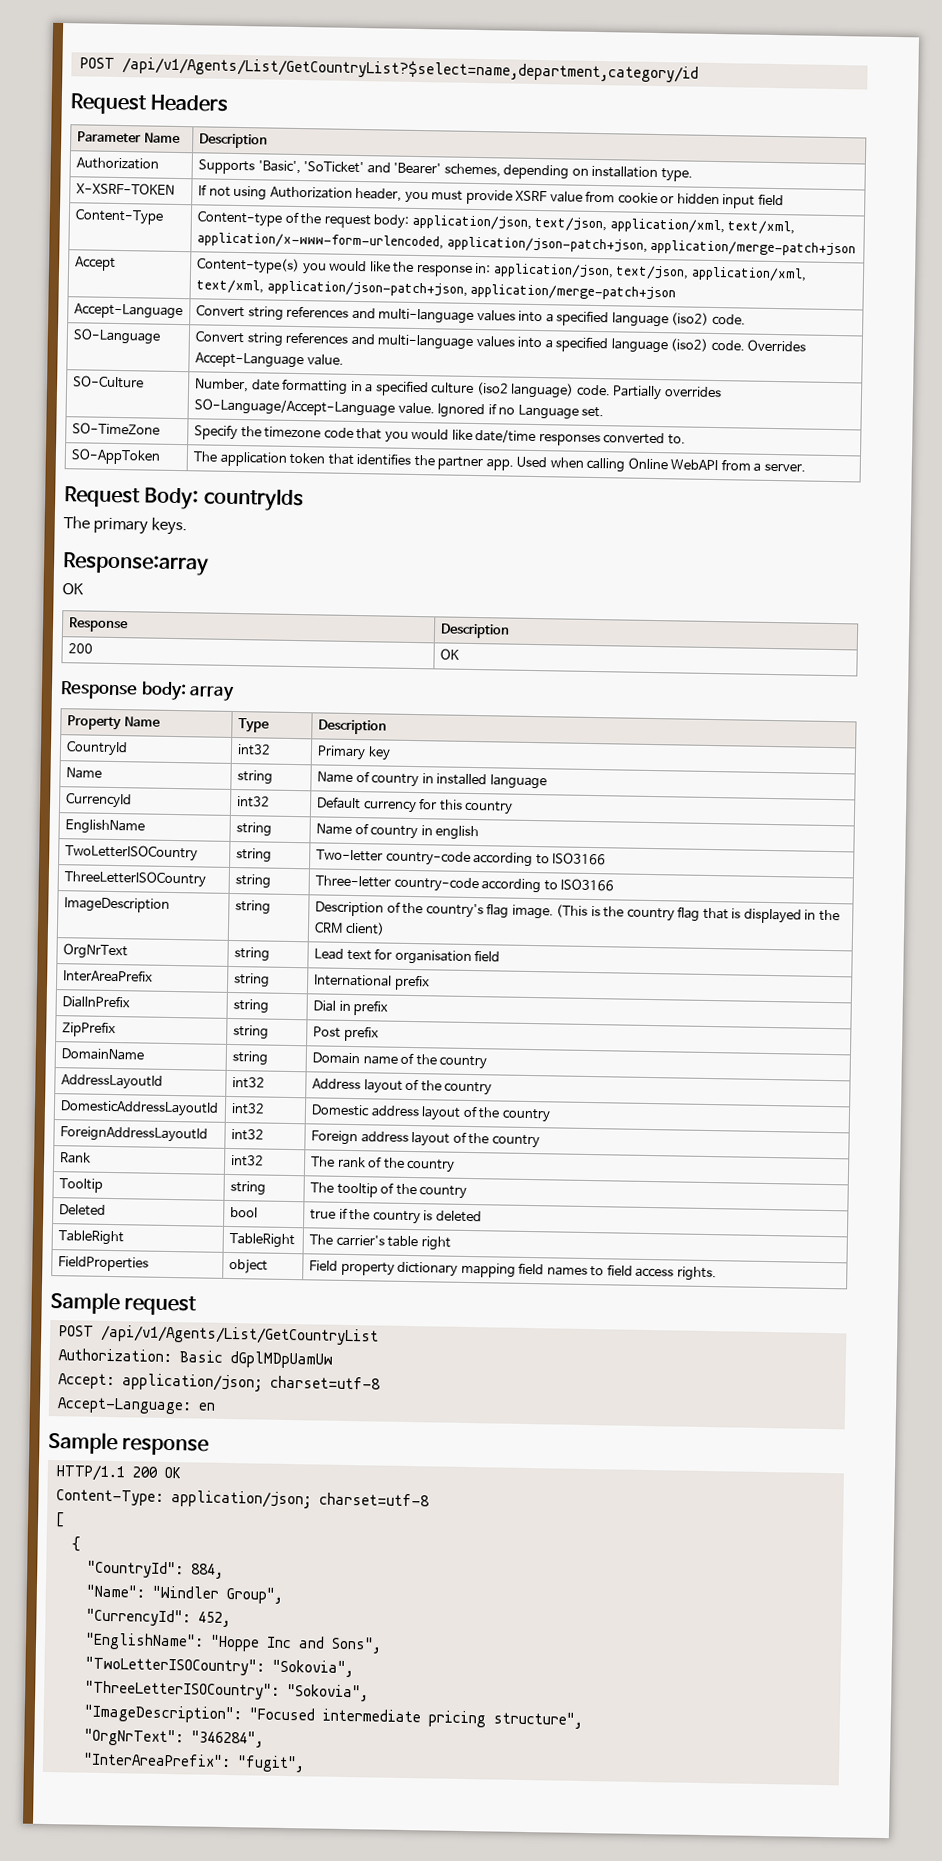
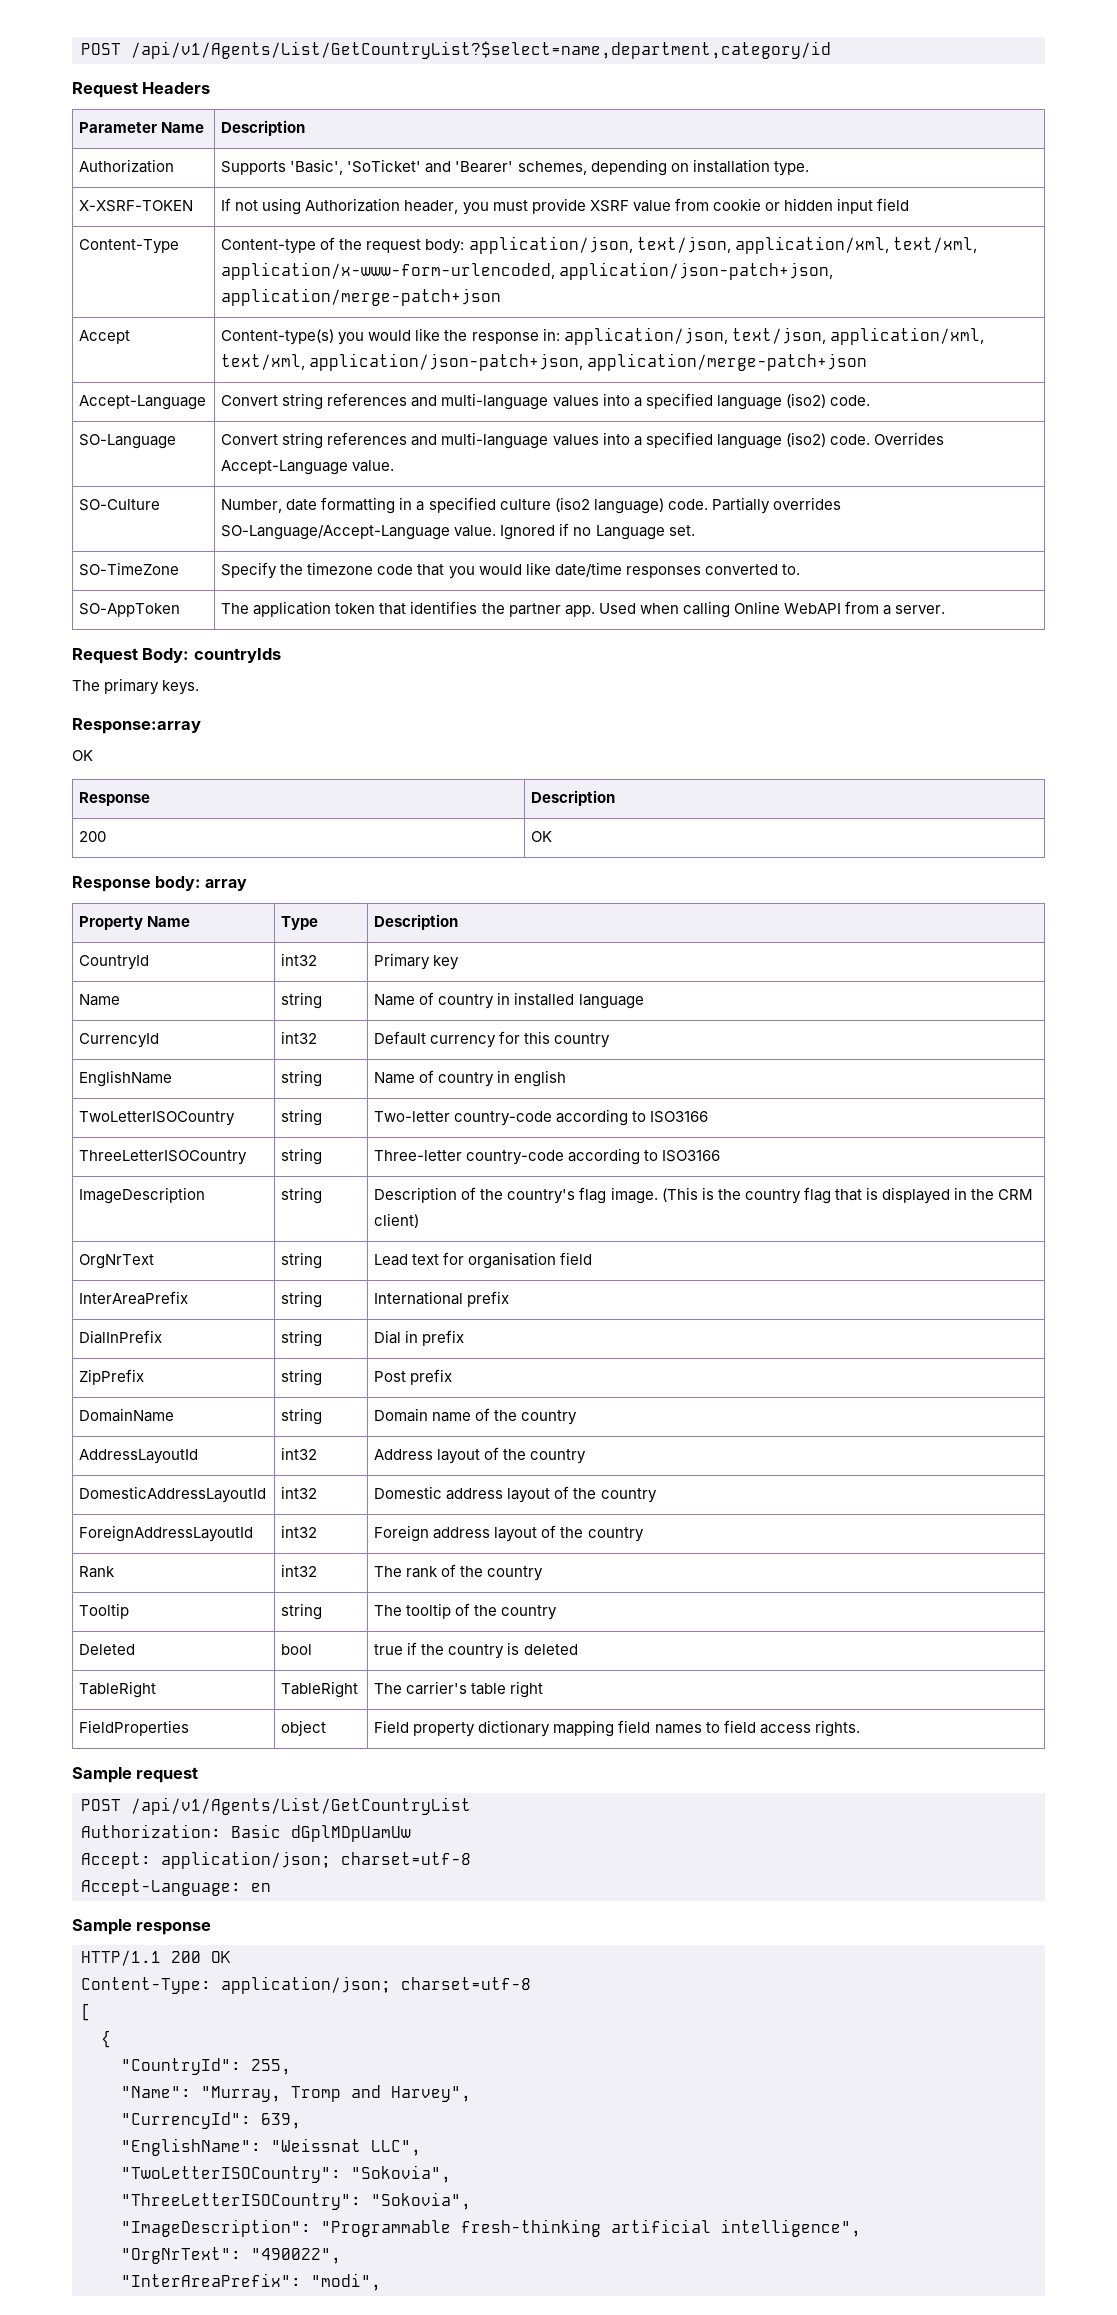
- "CountryId": 884,
+ "CountryId": 255,
- "Name": "Windler Group",
+ "Name": "Murray, Tromp and Harvey",
- "CurrencyId": 452,
+ "CurrencyId": 639,
- "EnglishName": "Hoppe Inc and Sons",
+ "EnglishName": "Weissnat LLC",
- "ImageDescription": "Focused intermediate pricing structure",
+ "ImageDescription": "Programmable fresh-thinking artificial intelligence",
- "OrgNrText": "346284",
+ "OrgNrText": "490022",
- "InterAreaPrefix": "fugit",
+ "InterAreaPrefix": "modi",

